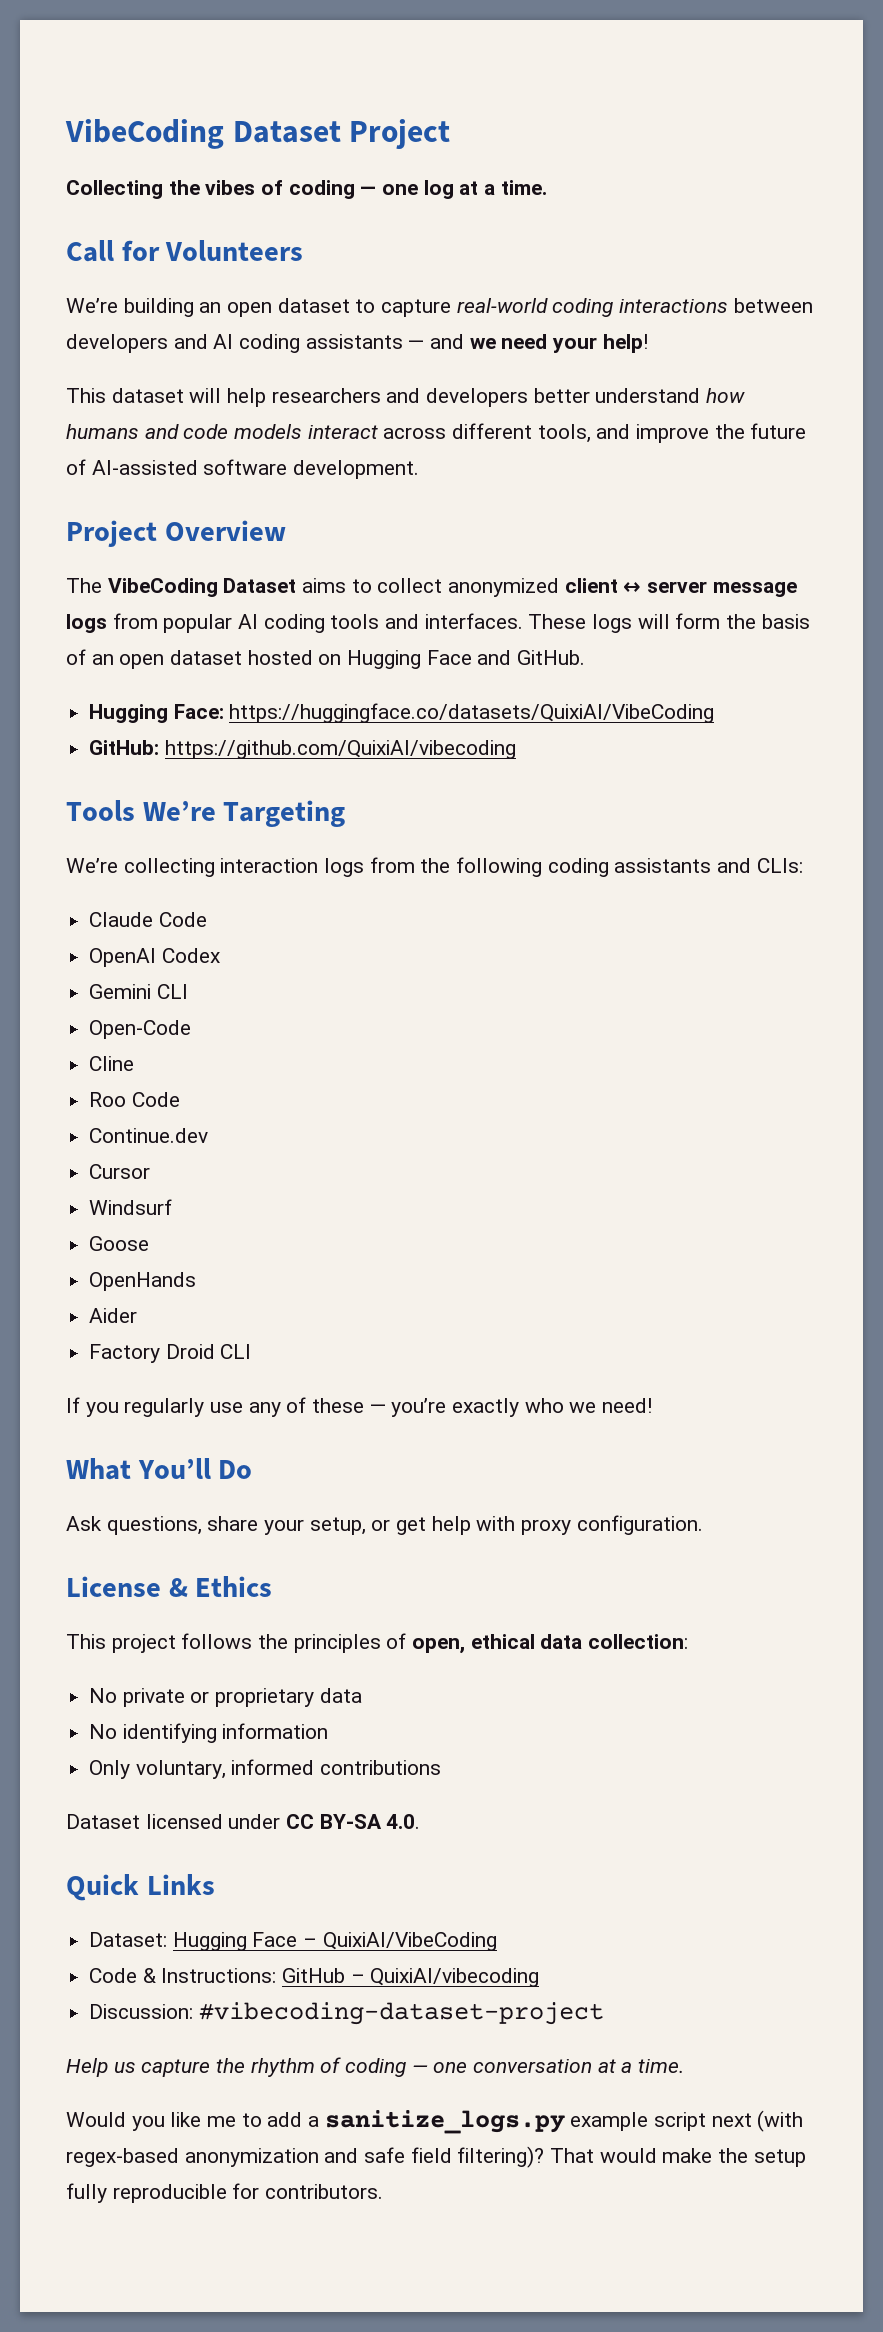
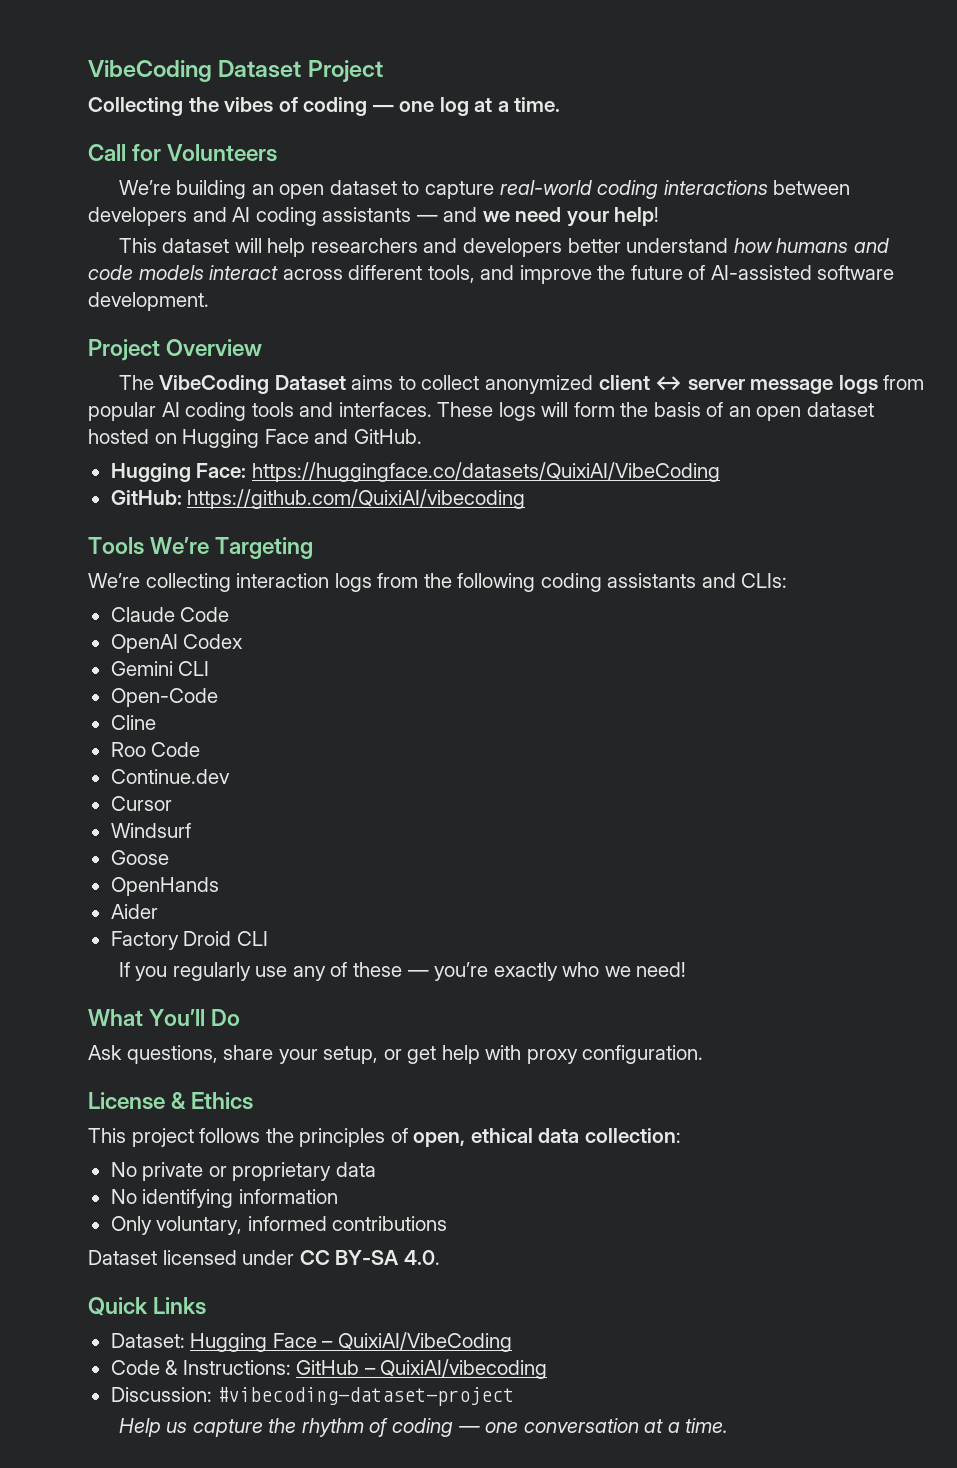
- Would you like me to add a sanitize_logs.py example script next (with regex-based anonymization and safe field filtering)? That would make the setup fully reproducible for contributors.

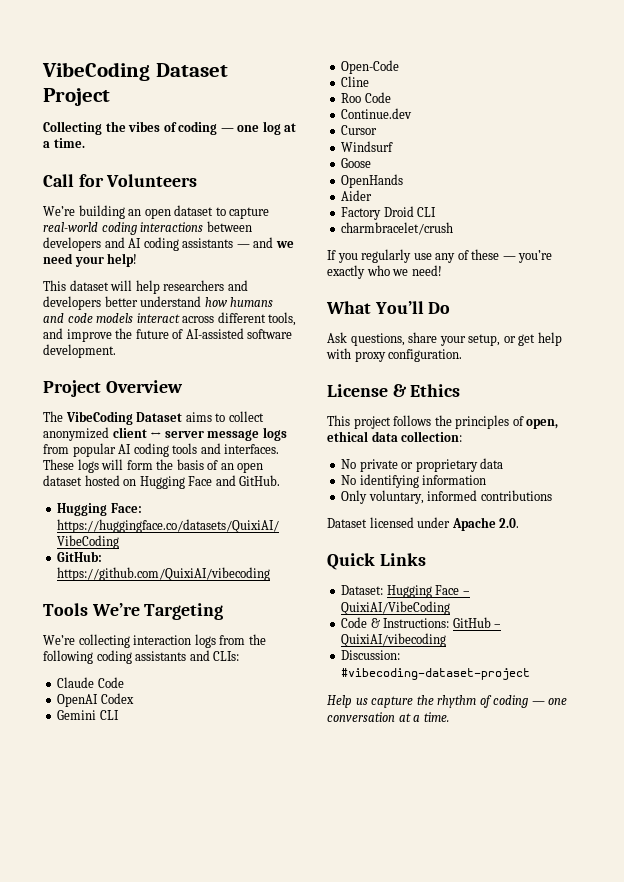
+ charmbracelet/crush
- Dataset licensed under CC BY-SA 4.0.
+ Dataset licensed under Apache 2.0.

